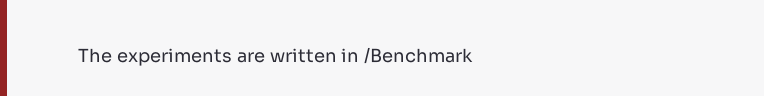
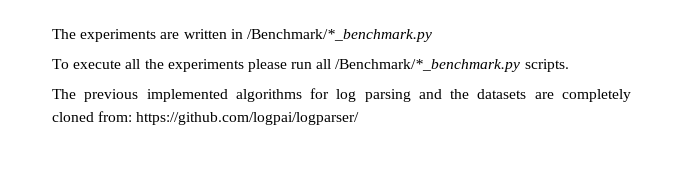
- The experiments are written in /Benchmark
+ The experiments are written in /Benchmark/*_benchmark.py
+ To execute all the experiments please run all /Benchmark/*_benchmark.py scripts.
+ The previous implemented algorithms for log parsing and the datasets are completely cloned from: https://github.com/logpai/logparser/

